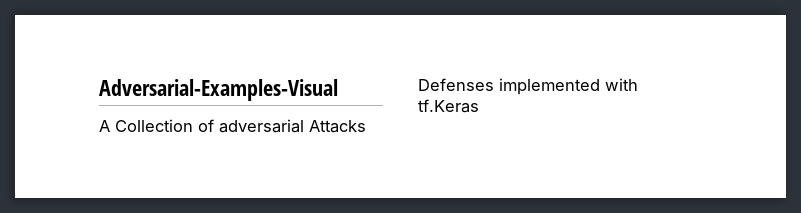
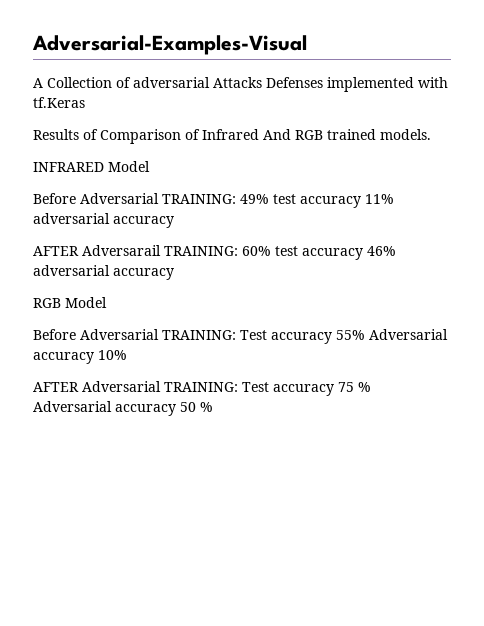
+ Results of Comparison of Infrared And RGB trained models.
+ INFRARED Model
+ Before Adversarial TRAINING: 49% test accuracy 11% adversarial accuracy
+ AFTER Adversarail TRAINING: 60% test accuracy 46% adversarial accuracy
+ RGB Model
+ Before Adversarial TRAINING: Test accuracy 55% Adversarial accuracy 10%
+ AFTER Adversarial TRAINING: Test accuracy 75 % Adversarial accuracy 50 %

